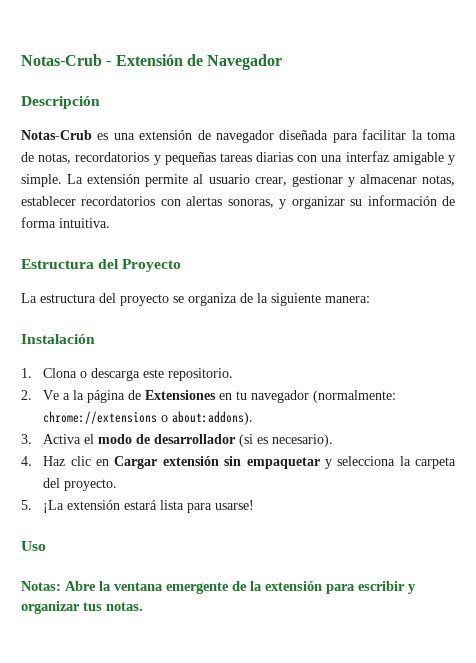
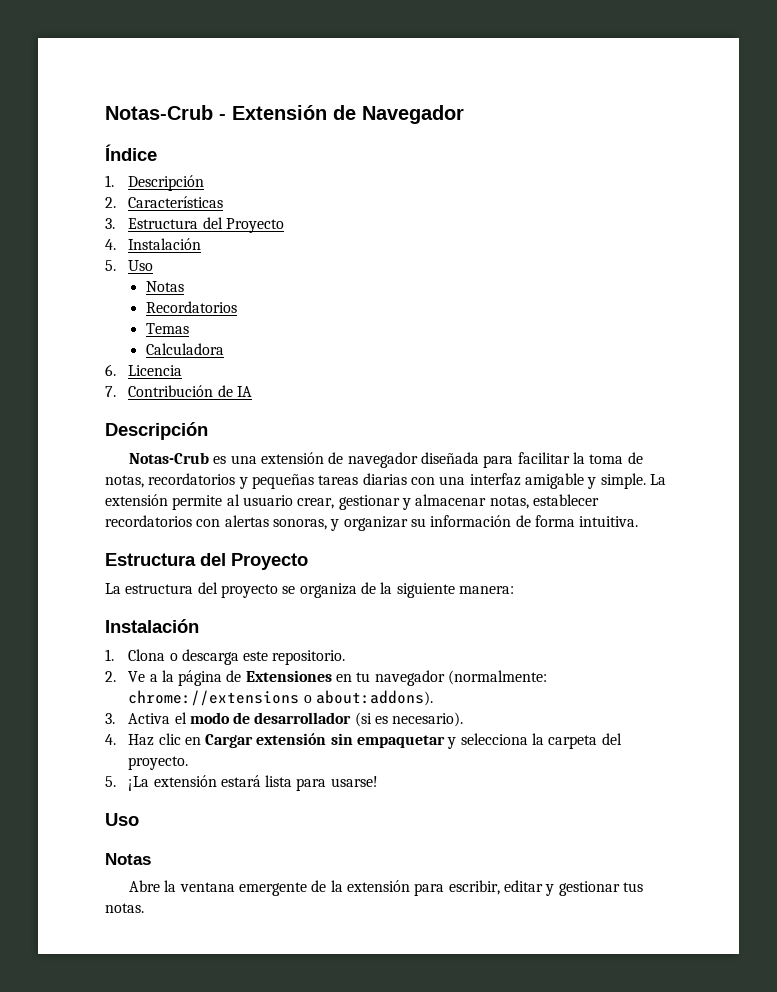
+ Índice
+ 1. Descripción
+ 2. Características
+ 3. Estructura del Proyecto
+ 4. Instalación
+ 5. Uso
+ Notas
+ Recordatorios
+ Temas
+ Calculadora
+ 6. Licencia
+ 7. Contribución de IA
  5. ¡La extensión estará lista para usarse!
  Uso
- Notas: Abre la ventana emergente de la extensión para escribir y organizar tus notas.
+ Notas
+ Abre la ventana emergente de la extensión para escribir, editar y gestionar tus notas.

